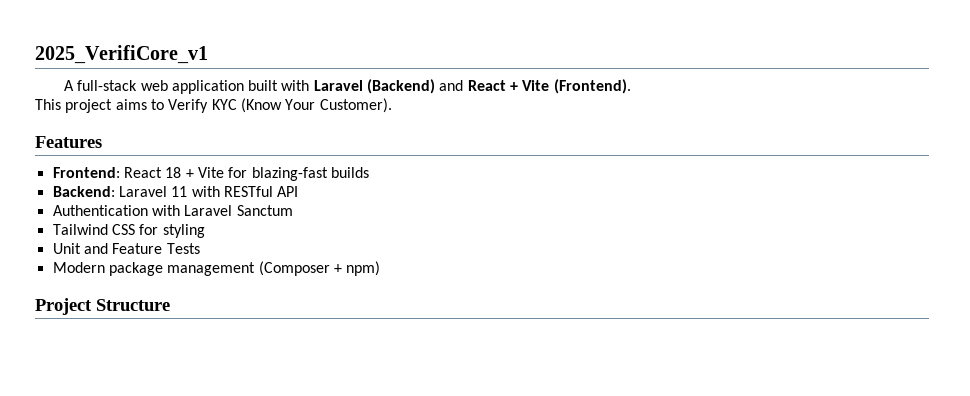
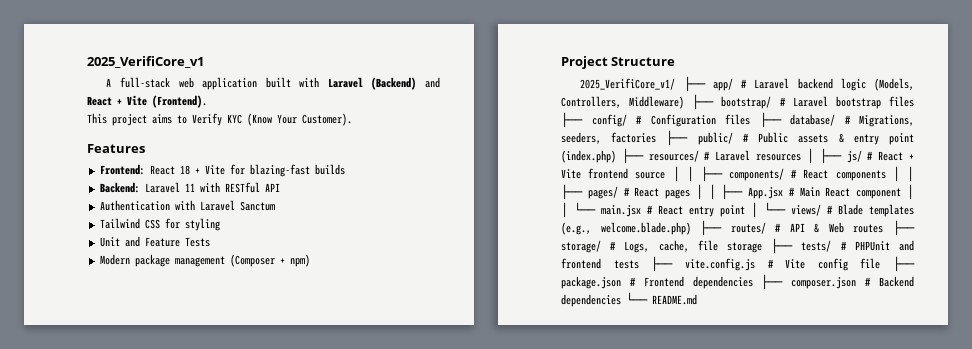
+ 2025_VerifiCore_v1/ ├── app/ # Laravel backend logic (Models, Controllers, Middleware) ├── bootstrap/ # Laravel bootstrap files ├── config/ # Configuration files ├── database/ # Migrations, seeders, factories ├── public/ # Public assets & entry point (index.php) ├── resources/ # Laravel resources │ ├── js/ # React + Vite frontend source │ │ ├── components/ # React components │ │ ├── pages/ # React pages │ │ ├── App.jsx # Main React component │ │ └── main.jsx # React entry point │ └── views/ # Blade templates (e.g., welcome.blade.php) ├── routes/ # API & Web routes ├── storage/ # Logs, cache, file storage ├── tests/ # PHPUnit and frontend tests ├── vite.config.js # Vite config file ├── package.json # Frontend dependencies ├── composer.json # Backend dependencies └── README.md

